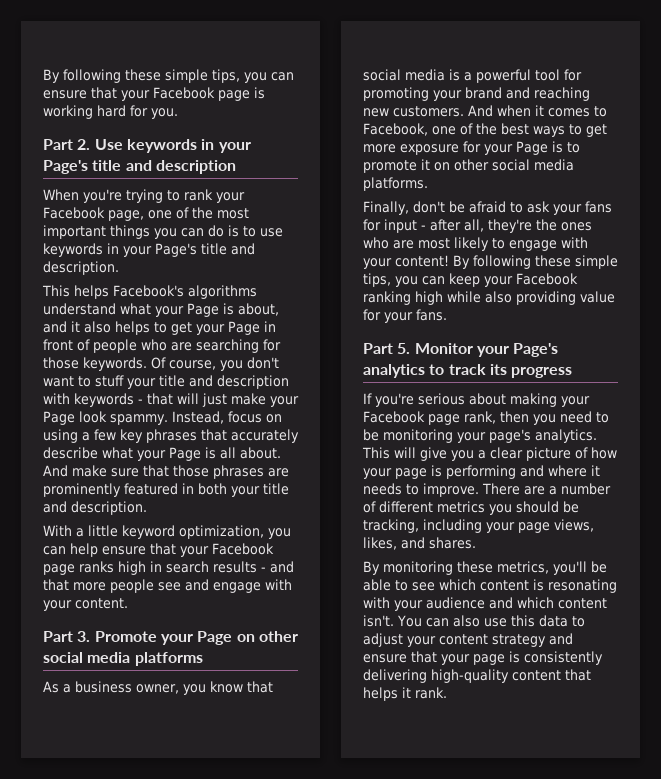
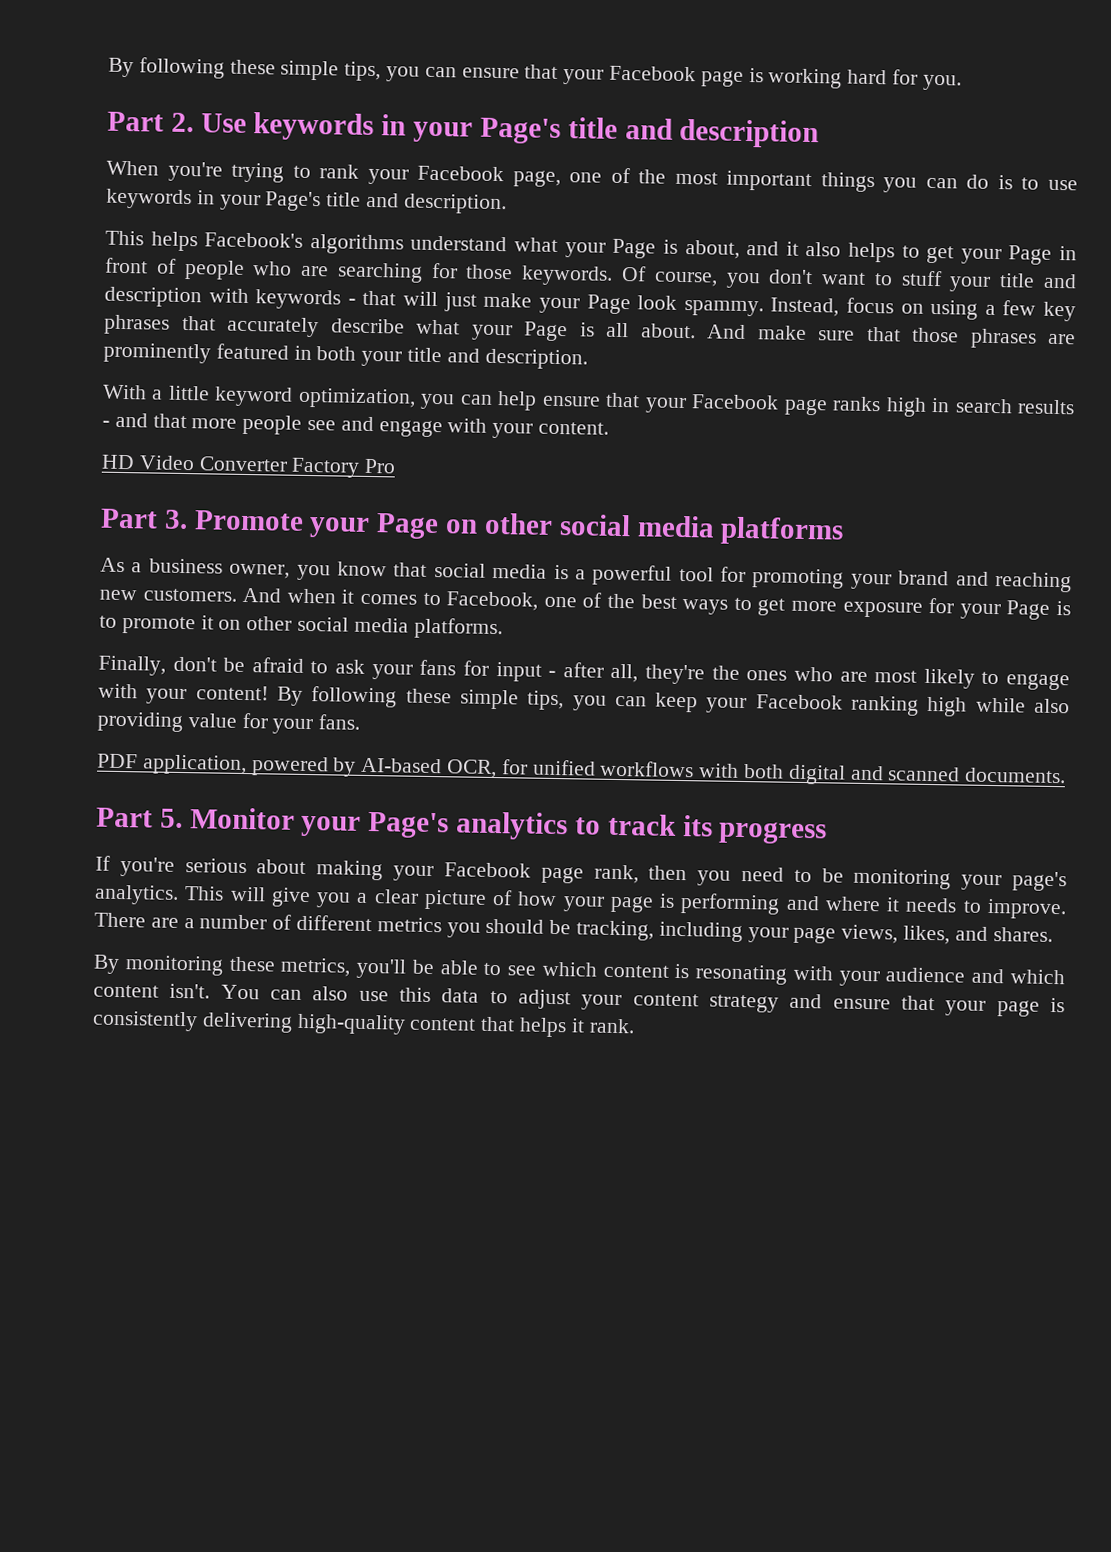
+ HD Video Converter Factory Pro
+ PDF application, powered by AI-based OCR, for unified workflows with both digital and scanned documents.

